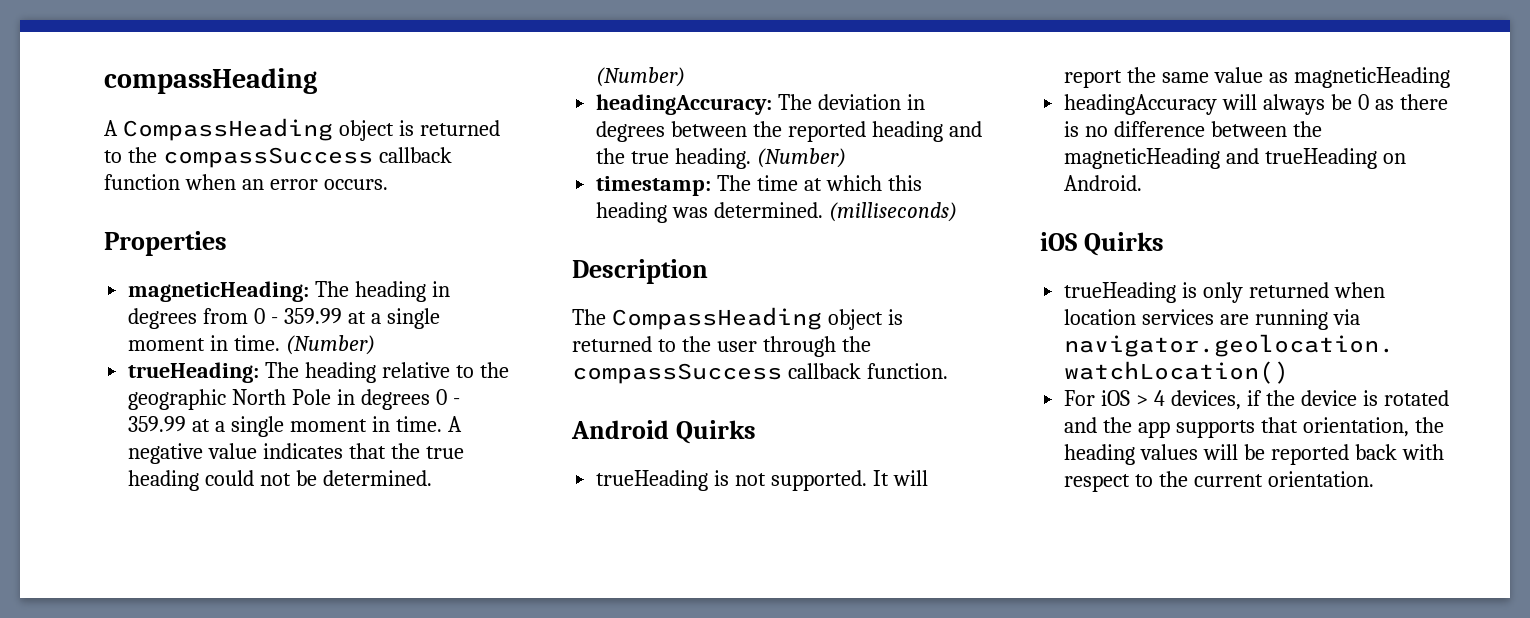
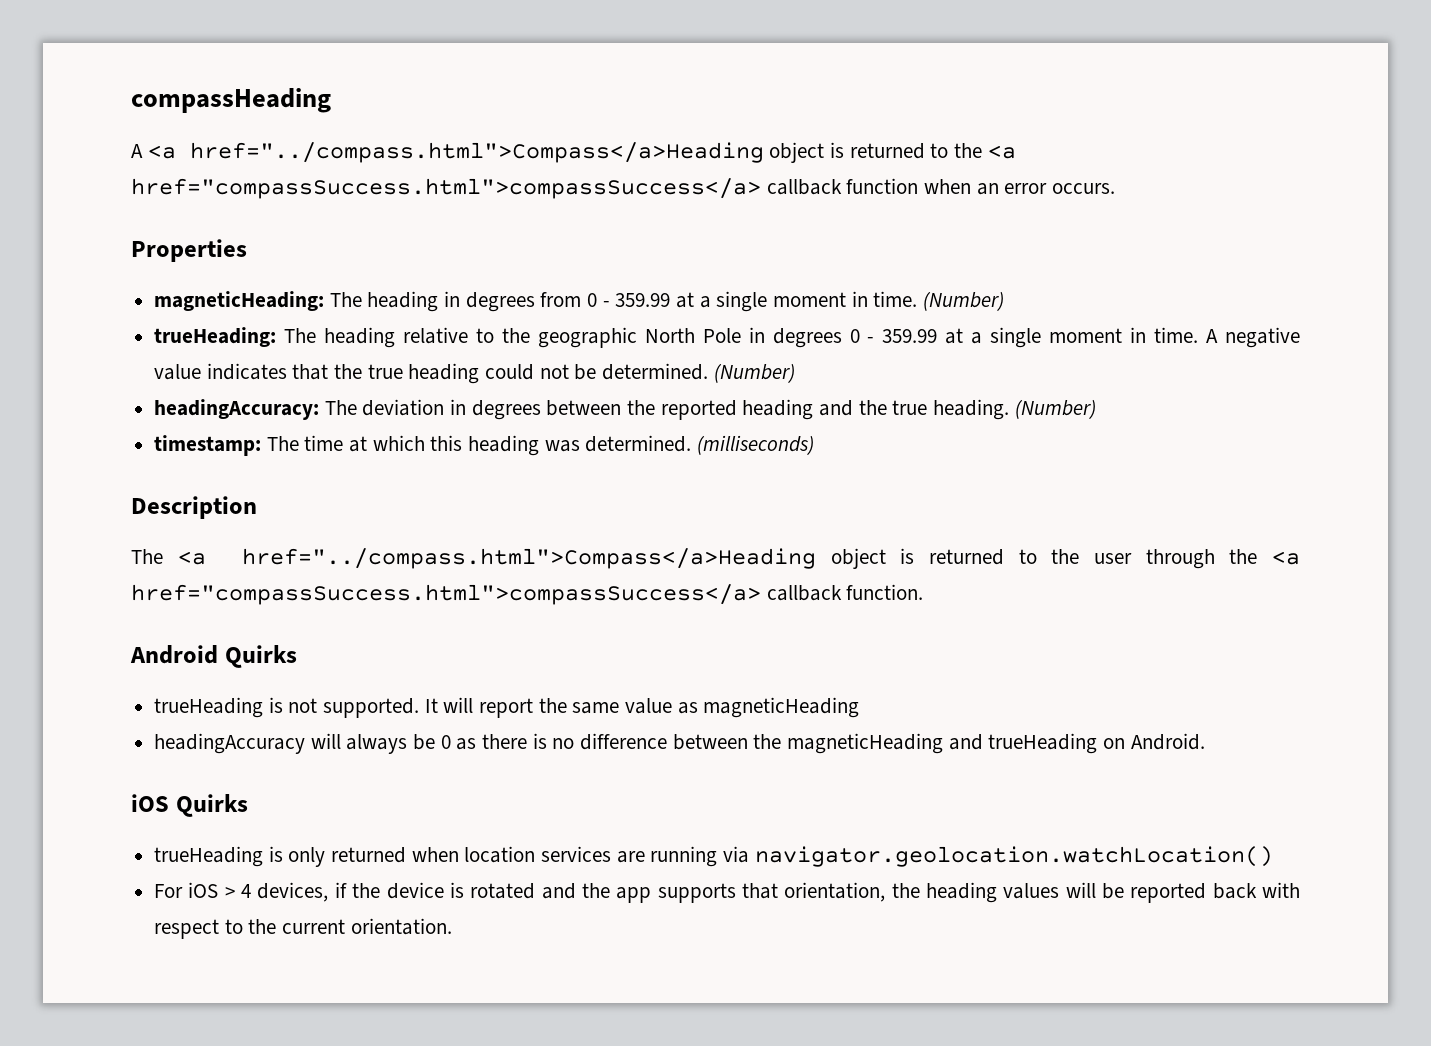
- A CompassHeading object is returned to the compassSuccess callback function when an error occurs.
+ A <a href="../compass.html">Compass</a>Heading object is returned to the <a href="compassSuccess.html">compassSuccess</a> callback function when an error occurs.
- The CompassHeading object is returned to the user through the compassSuccess callback function.
+ The <a href="../compass.html">Compass</a>Heading object is returned to the user through the <a href="compassSuccess.html">compassSuccess</a> callback function.

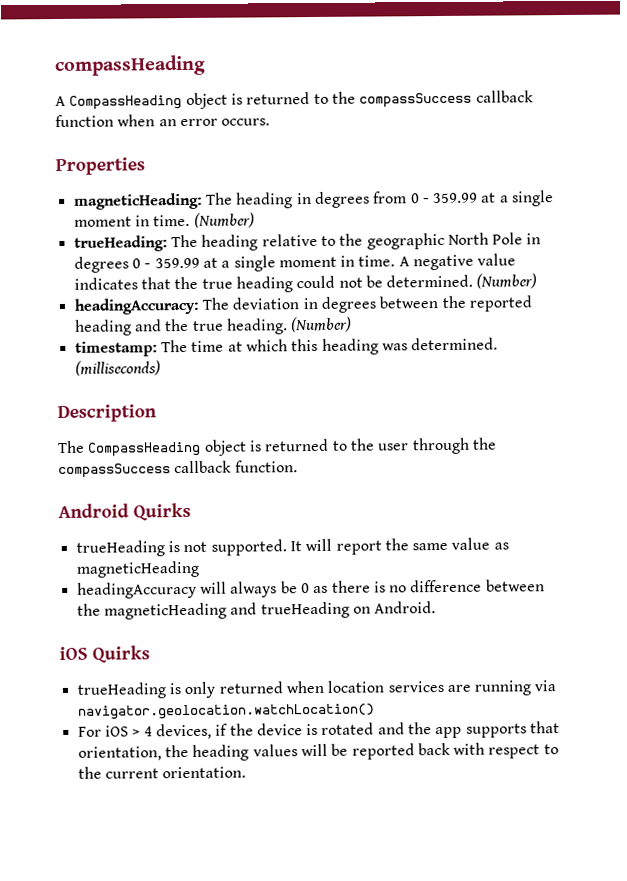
- A <a href="../compass.html">Compass</a>Heading object is returned to the <a href="compassSuccess.html">compassSuccess</a> callback function when an error occurs.
+ A CompassHeading object is returned to the compassSuccess callback function when an error occurs.
- The <a href="../compass.html">Compass</a>Heading object is returned to the user through the <a href="compassSuccess.html">compassSuccess</a> callback function.
+ The CompassHeading object is returned to the user through the compassSuccess callback function.

